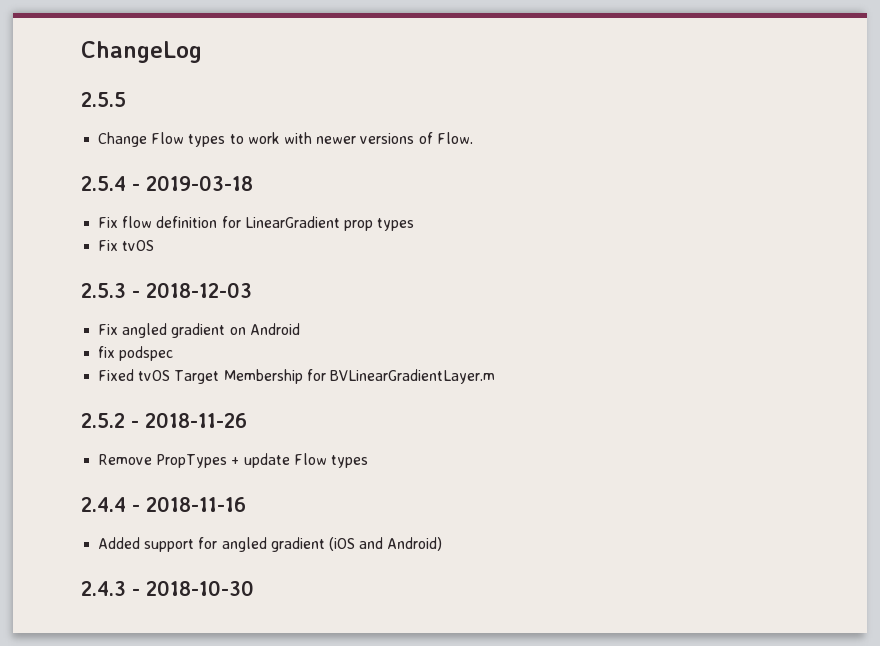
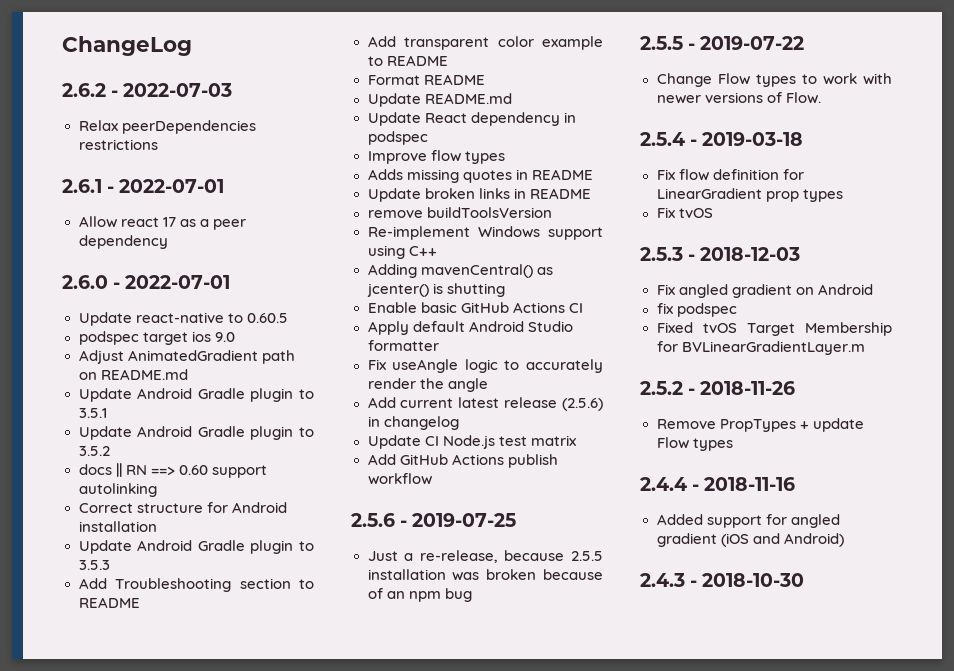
- 2.5.5
+ 2.6.2 - 2022-07-03
+ Relax peerDependencies restrictions
+ 2.6.1 - 2022-07-01
+ Allow react 17 as a peer dependency
+ 2.6.0 - 2022-07-01
+ Update react-native to 0.60.5
+ podspec target ios 9.0
+ Adjust AnimatedGradient path on README.md
+ Update Android Gradle plugin to 3.5.1
+ Update Android Gradle plugin to 3.5.2
+ docs || RN ==> 0.60 support autolinking
+ Correct structure for Android installation
+ Update Android Gradle plugin to 3.5.3
+ Add Troubleshooting section to README
+ Add transparent color example to README
+ Format README
+ Update README.md
+ Update React dependency in podspec
+ Improve flow types
+ Adds missing quotes in README
+ Update broken links in README
+ remove buildToolsVersion
+ Re-implement Windows support using C++
+ Adding mavenCentral() as jcenter() is shutting
+ Enable basic GitHub Actions CI
+ Apply default Android Studio formatter
+ Fix useAngle logic to accurately render the angle
+ Add current latest release (2.5.6) in changelog
+ Update CI Node.js test matrix
+ Add GitHub Actions publish workflow
+ 2.5.6 - 2019-07-25
+ Just a re-release, because 2.5.5 installation was broken because of an npm bug
+ 2.5.5 - 2019-07-22

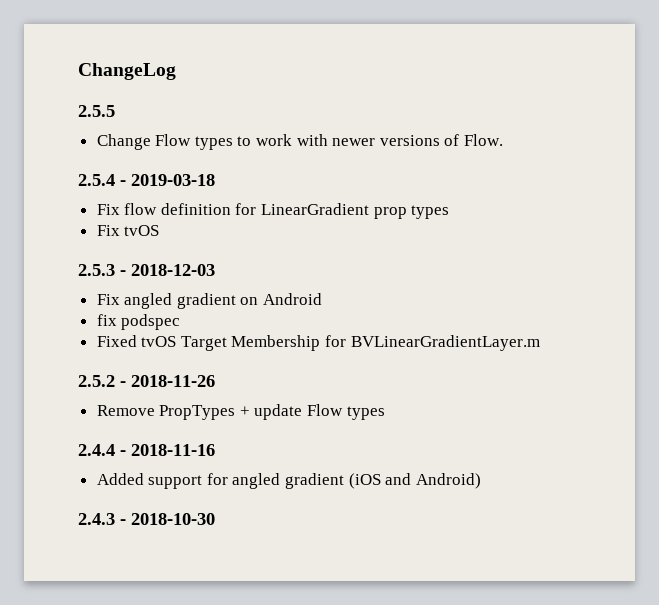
- 2.6.2 - 2022-07-03
- Relax peerDependencies restrictions
- 2.6.1 - 2022-07-01
- Allow react 17 as a peer dependency
- 2.6.0 - 2022-07-01
- Update react-native to 0.60.5
- podspec target ios 9.0
- Adjust AnimatedGradient path on README.md
- Update Android Gradle plugin to 3.5.1
- Update Android Gradle plugin to 3.5.2
- docs || RN ==> 0.60 support autolinking
- Correct structure for Android installation
- Update Android Gradle plugin to 3.5.3
- Add Troubleshooting section to README
- Add transparent color example to README
- Format README
- Update README.md
- Update React dependency in podspec
- Improve flow types
- Adds missing quotes in README
- Update broken links in README
- remove buildToolsVersion
- Re-implement Windows support using C++
- Adding mavenCentral() as jcenter() is shutting
- Enable basic GitHub Actions CI
- Apply default Android Studio formatter
- Fix useAngle logic to accurately render the angle
- Add current latest release (2.5.6) in changelog
- Update CI Node.js test matrix
- Add GitHub Actions publish workflow
- 2.5.6 - 2019-07-25
- Just a re-release, because 2.5.5 installation was broken because of an npm bug
- 2.5.5 - 2019-07-22
+ 2.5.5

